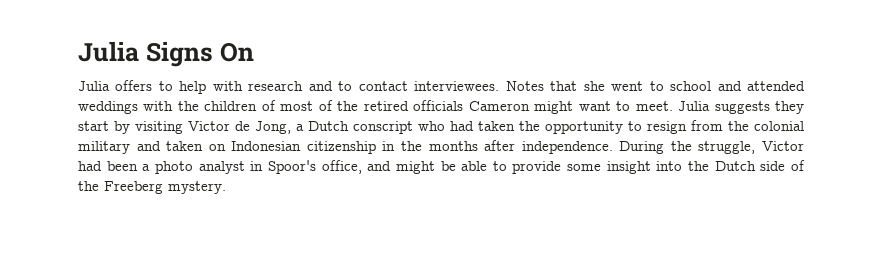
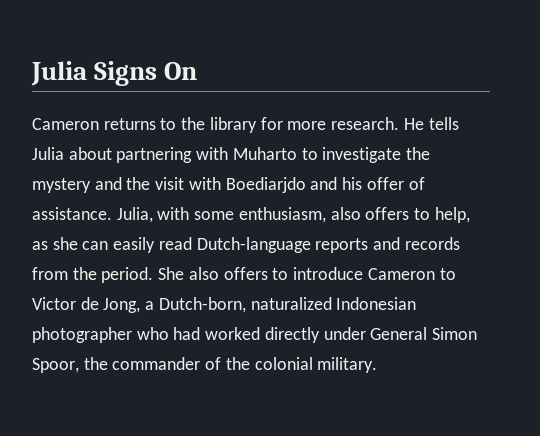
- Julia offers to help with research and to contact interviewees. Notes that she went to school and attended weddings with the children of most of the retired officials Cameron might want to meet. Julia suggests they start by visiting Victor de Jong, a Dutch conscript who had taken the opportunity to resign from the colonial military and taken on Indonesian citizenship in the months after independence. During the struggle, Victor had been a photo analyst in Spoor's office, and might be able to provide some insight into the Dutch side of the Freeberg mystery.
+ Cameron returns to the library for more research. He tells Julia about partnering with Muharto to investigate the mystery and the visit with Boediarjdo and his offer of assistance. Julia, with some enthusiasm, also offers to help, as she can easily read Dutch-language reports and records from the period. She also offers to introduce Cameron to Victor de Jong, a Dutch-born, naturalized Indonesian photographer who had worked directly under General Simon Spoor, the commander of the colonial military.

